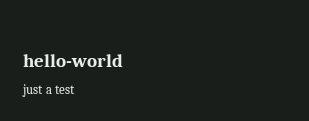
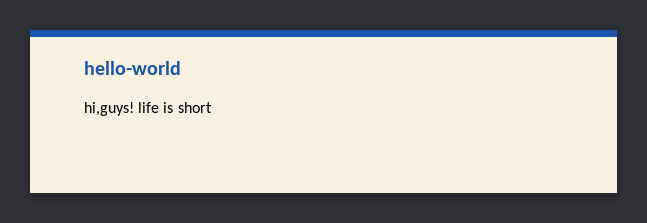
- just a test
+ hi,guys! life is short

